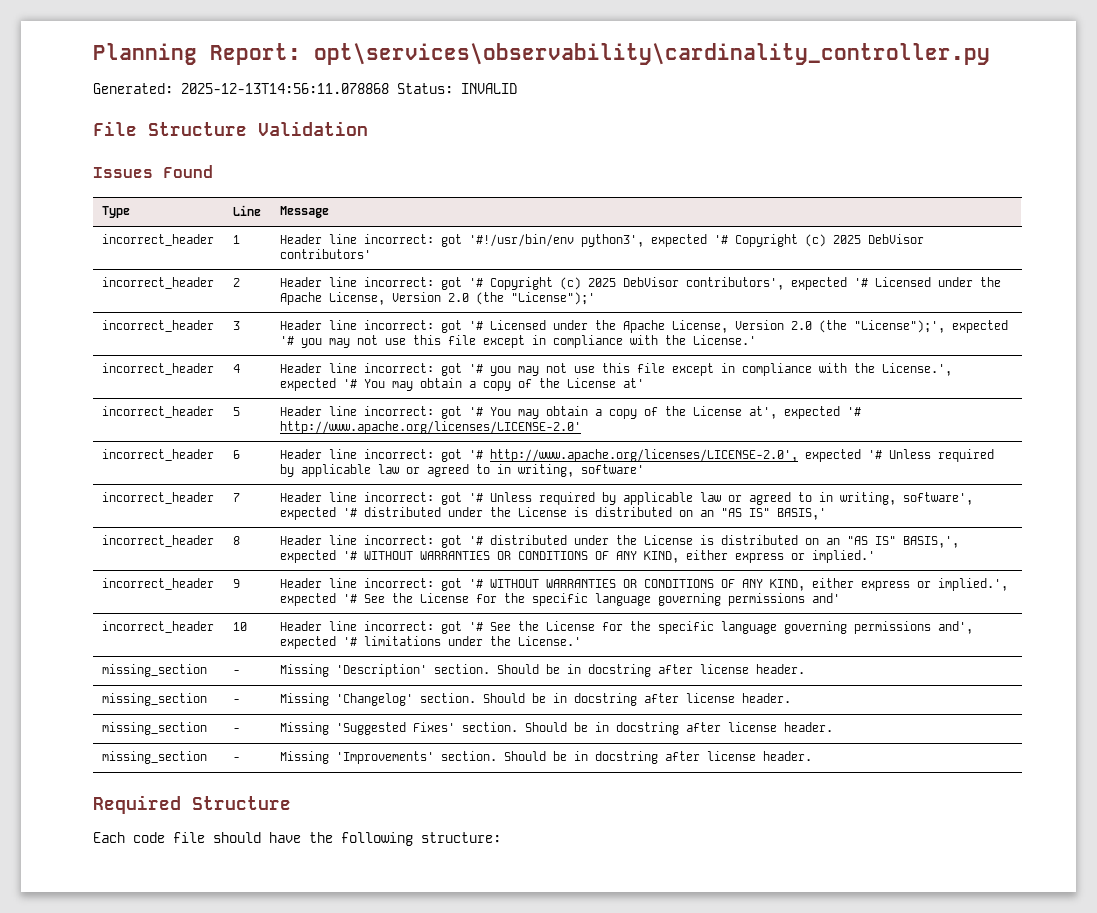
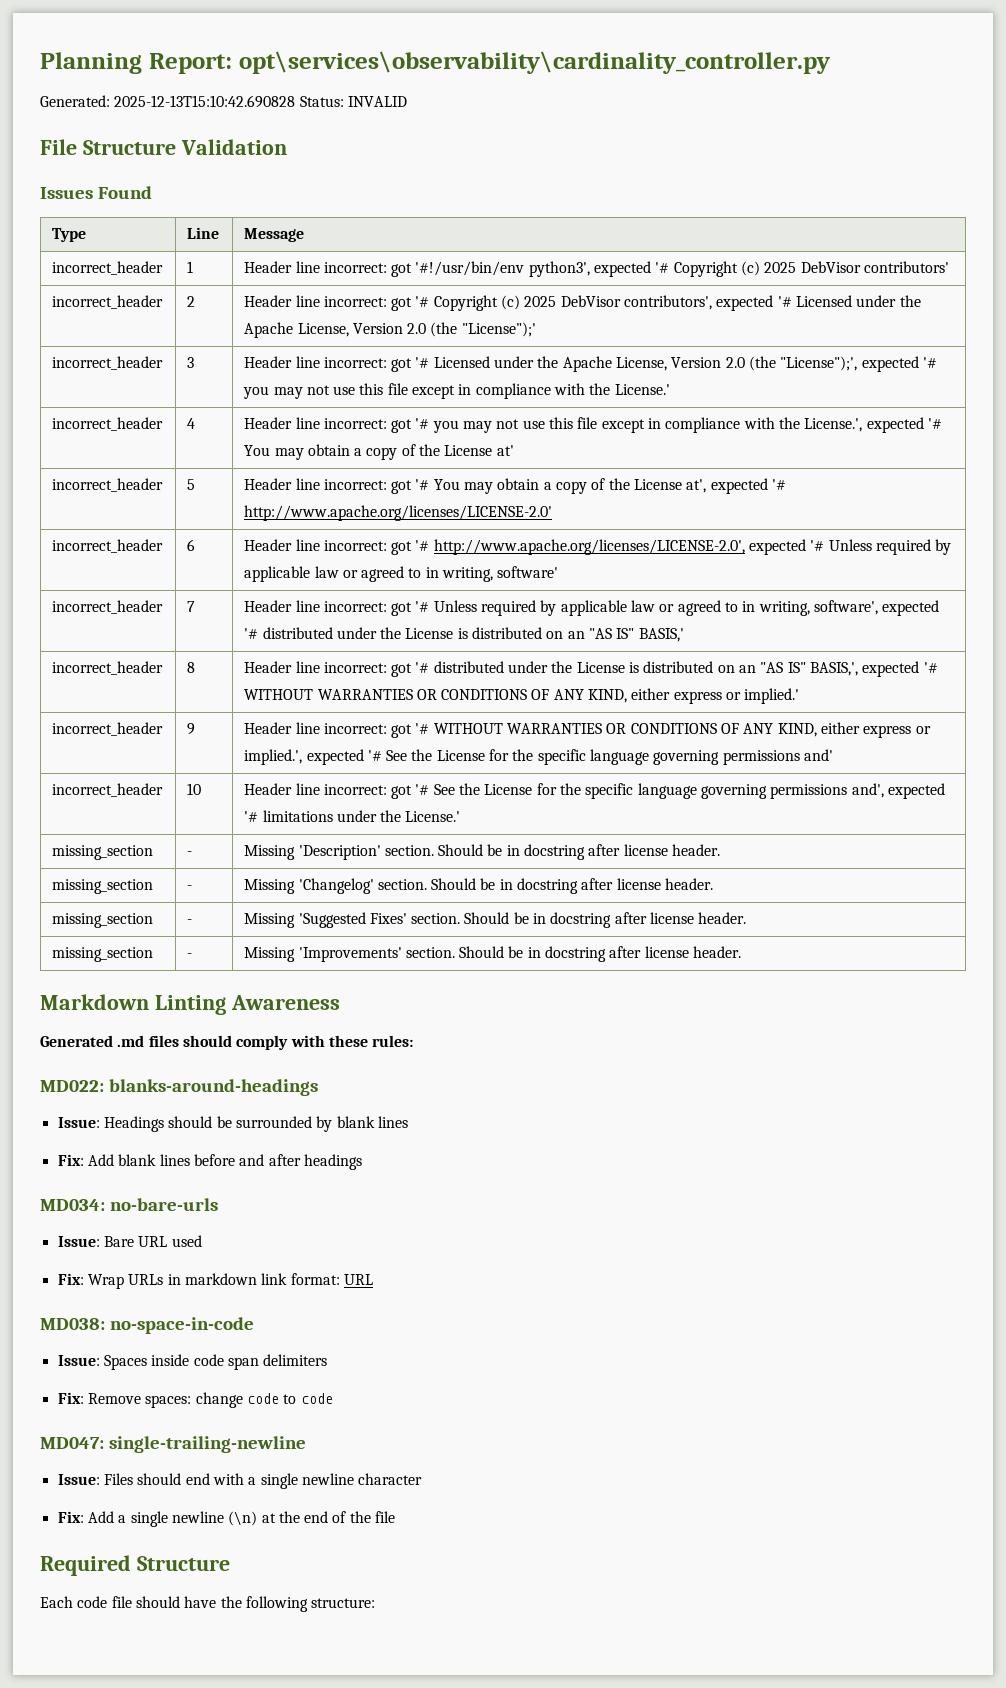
- Generated: 2025-12-13T14:56:11.078868 Status: INVALID
+ Generated: 2025-12-13T15:10:42.690828 Status: INVALID
+ Markdown Linting Awareness
+ Generated .md files should comply with these rules:
+ MD022: blanks-around-headings
+ Issue: Headings should be surrounded by blank lines
+ Fix: Add blank lines before and after headings
+ MD034: no-bare-urls
+ Issue: Bare URL used
+ Fix: Wrap URLs in markdown link format: URL
+ MD038: no-space-in-code
+ Issue: Spaces inside code span delimiters
+ Fix: Remove spaces: change code to code
+ MD047: single-trailing-newline
+ Issue: Files should end with a single newline character
+ Fix: Add a single newline (\n) at the end of the file

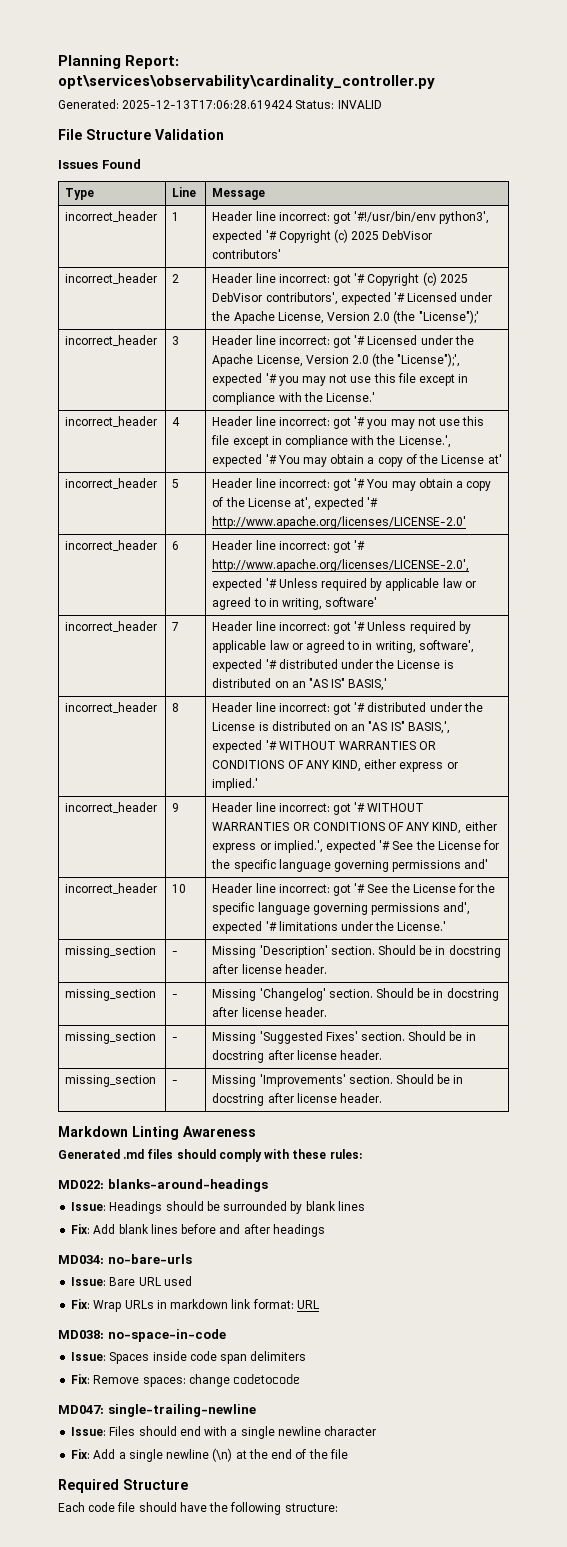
- Generated: 2025-12-13T15:10:42.690828 Status: INVALID
+ Generated: 2025-12-13T17:06:28.619424 Status: INVALID
- Fix: Remove spaces: change code to code
+ Fix: Remove spaces: change codetocode

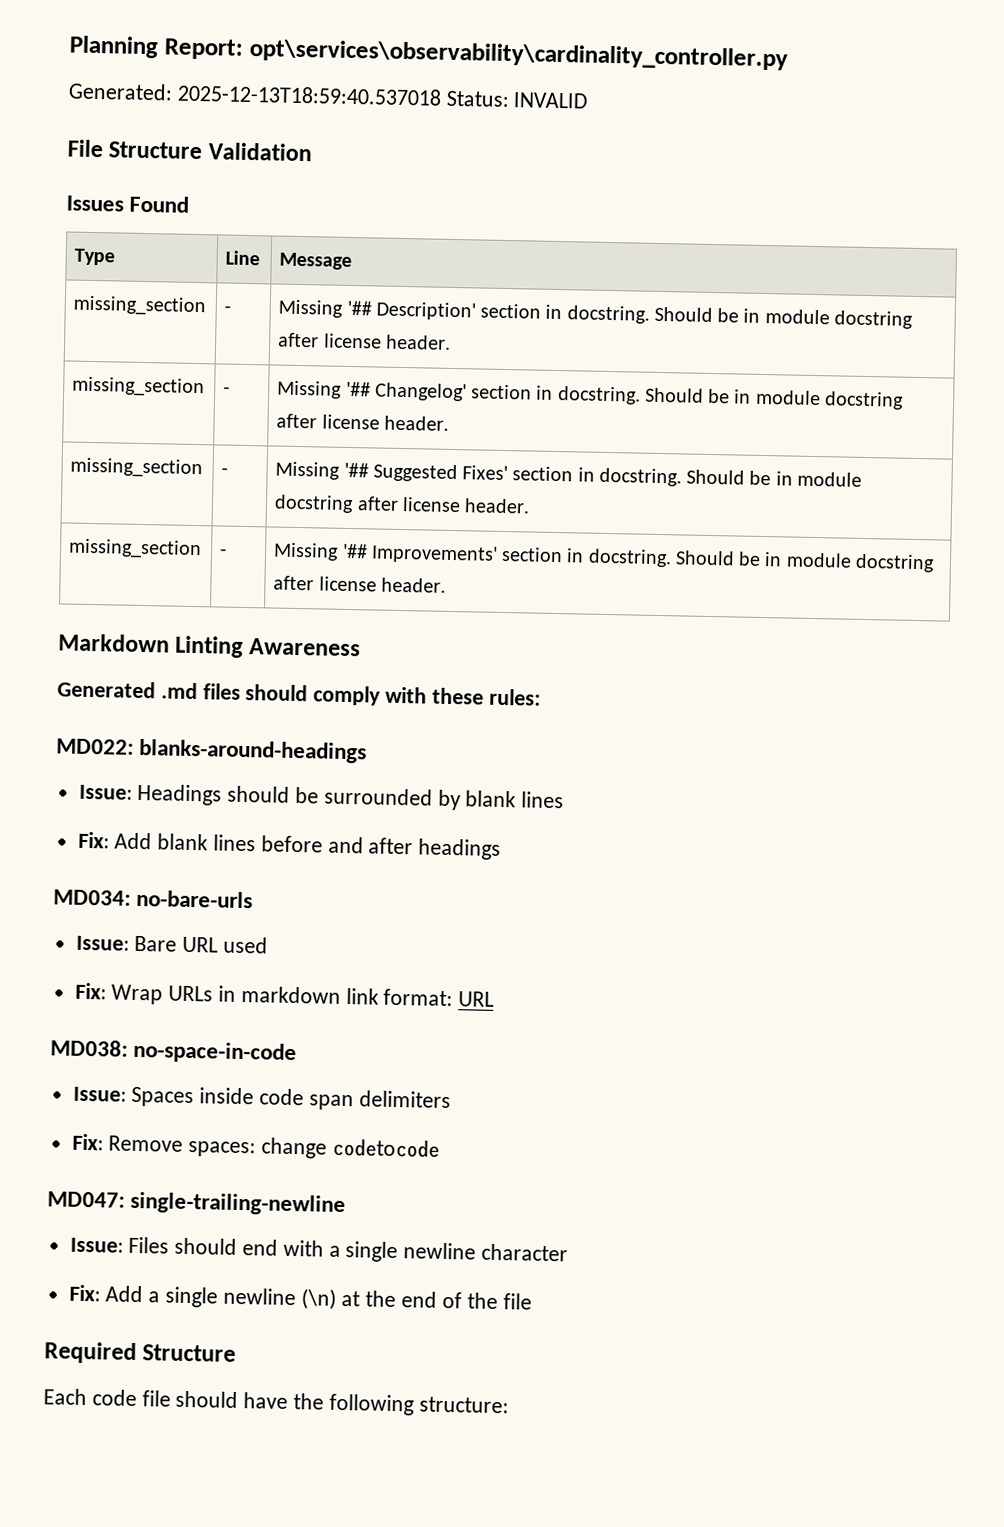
- Generated: 2025-12-13T17:06:28.619424 Status: INVALID
+ Generated: 2025-12-13T18:59:40.537018 Status: INVALID
- incorrect_header | 1 | Header line incorrect: got '#!/usr/bin/env python3', expected '# Copyright (c) 2025 DebVisor contributors'
- incorrect_header | 2 | Header line incorrect: got '# Copyright (c) 2025 DebVisor contributors', expected '# Licensed under the Apache License, Version 2.0 (the "License");'
- incorrect_header | 3 | Header line incorrect: got '# Licensed under the Apache License, Version 2.0 (the "License");', expected '# you may not use this file except in compliance with the License.'
- incorrect_header | 4 | Header line incorrect: got '# you may not use this file except in compliance with the License.', expected '# You may obtain a copy of the License at'
- incorrect_header | 5 | Header line incorrect: got '# You may obtain a copy of the License at', expected '# http://www.apache.org/licenses/LICENSE-2.0'
- incorrect_header | 6 | Header line incorrect: got '# http://www.apache.org/licenses/LICENSE-2.0', expected '# Unless required by applicable law or agreed to in writing, software'
- incorrect_header | 7 | Header line incorrect: got '# Unless required by applicable law or agreed to in writing, software', expected '# distributed under the License is distributed on an "AS IS" BASIS,'
- incorrect_header | 8 | Header line incorrect: got '# distributed under the License is distributed on an "AS IS" BASIS,', expected '# WITHOUT WARRANTIES OR CONDITIONS OF ANY KIND, either express or implied.'
- incorrect_header | 9 | Header line incorrect: got '# WITHOUT WARRANTIES OR CONDITIONS OF ANY KIND, either express or implied.', expected '# See the License for the specific language governing permissions and'
- incorrect_header | 10 | Header line incorrect: got '# See the License for the specific language governing permissions and', expected '# limitations under the License.'
- missing_section | - | Missing 'Description' section. Should be in docstring after license header.
- missing_section | - | Missing 'Changelog' section. Should be in docstring after license header.
- missing_section | - | Missing 'Suggested Fixes' section. Should be in docstring after license header.
- missing_section | - | Missing 'Improvements' section. Should be in docstring after license header.
+ missing_section | - | Missing '## Description' section in docstring. Should be in module docstring after license header.
+ missing_section | - | Missing '## Changelog' section in docstring. Should be in module docstring after license header.
+ missing_section | - | Missing '## Suggested Fixes' section in docstring. Should be in module docstring after license header.
+ missing_section | - | Missing '## Improvements' section in docstring. Should be in module docstring after license header.

